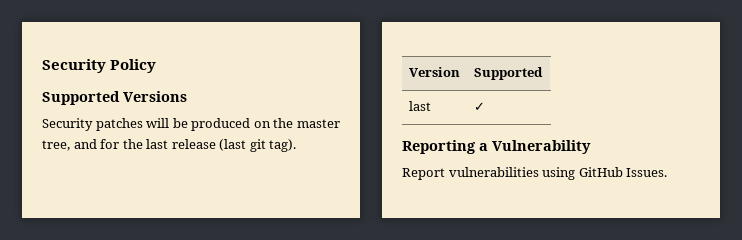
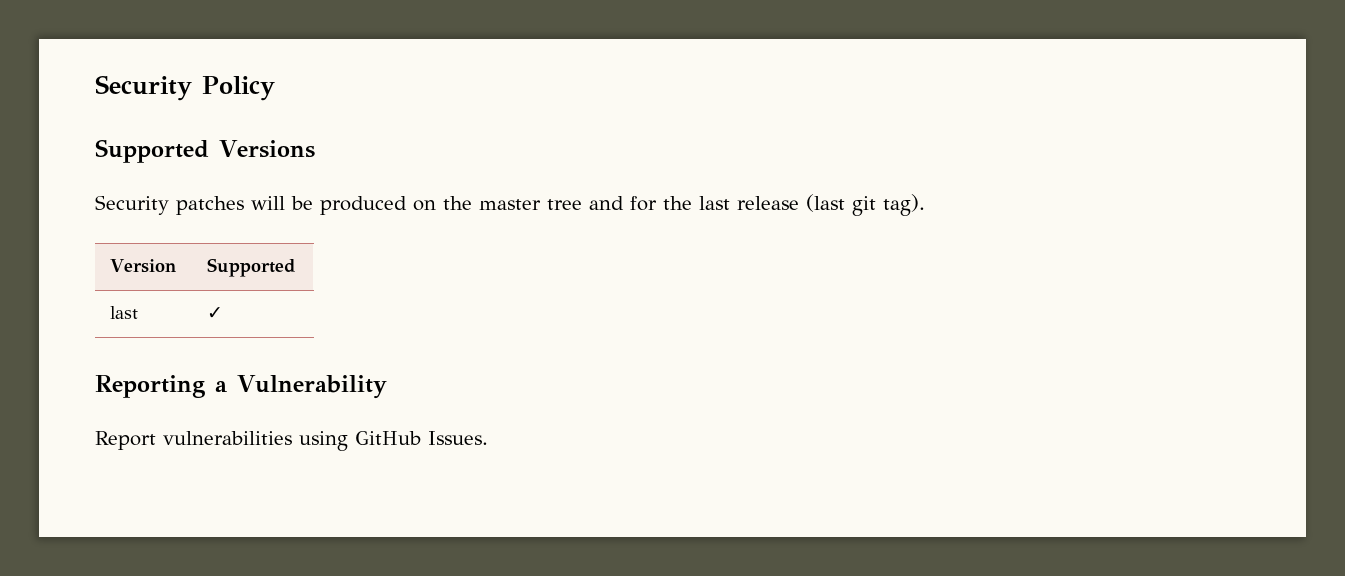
- Security patches will be produced on the master tree, and for the last release (last git tag).
+ Security patches will be produced on the master tree and for the last release (last git tag).

